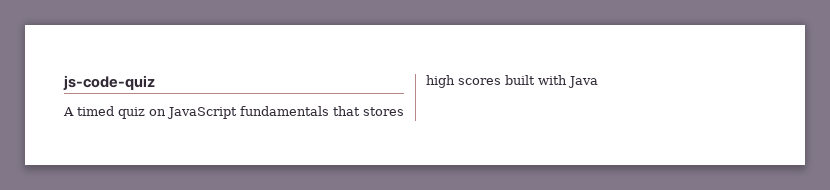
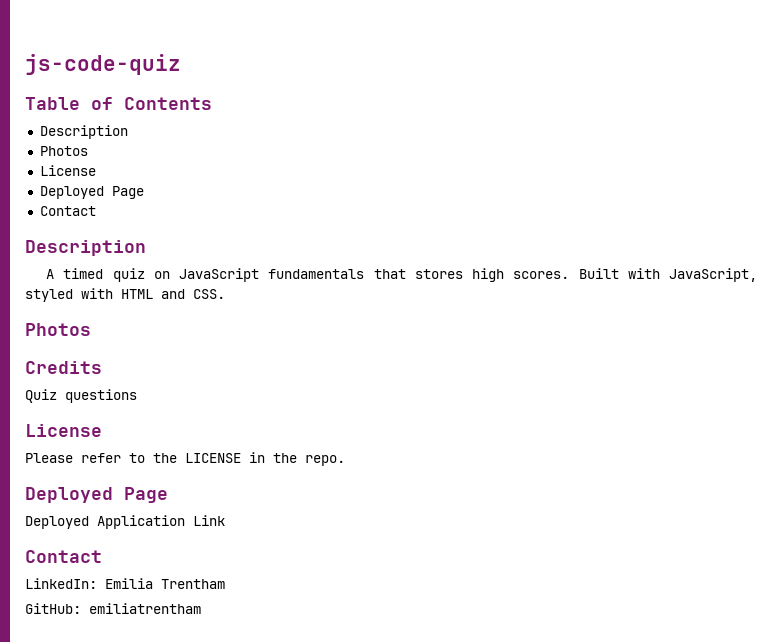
+ Table of Contents
+ Description
+ Photos
+ License
+ Deployed Page
+ Contact
+ Description
- A timed quiz on JavaScript fundamentals that stores high scores built with Java
+ A timed quiz on JavaScript fundamentals that stores high scores. Built with JavaScript, styled with HTML and CSS.
+ Photos
+ Credits
+ Quiz questions
+ License
+ Please refer to the LICENSE in the repo.
+ Deployed Page
+ Deployed Application Link
+ Contact
+ LinkedIn: Emilia Trentham
+ GitHub: emiliatrentham

